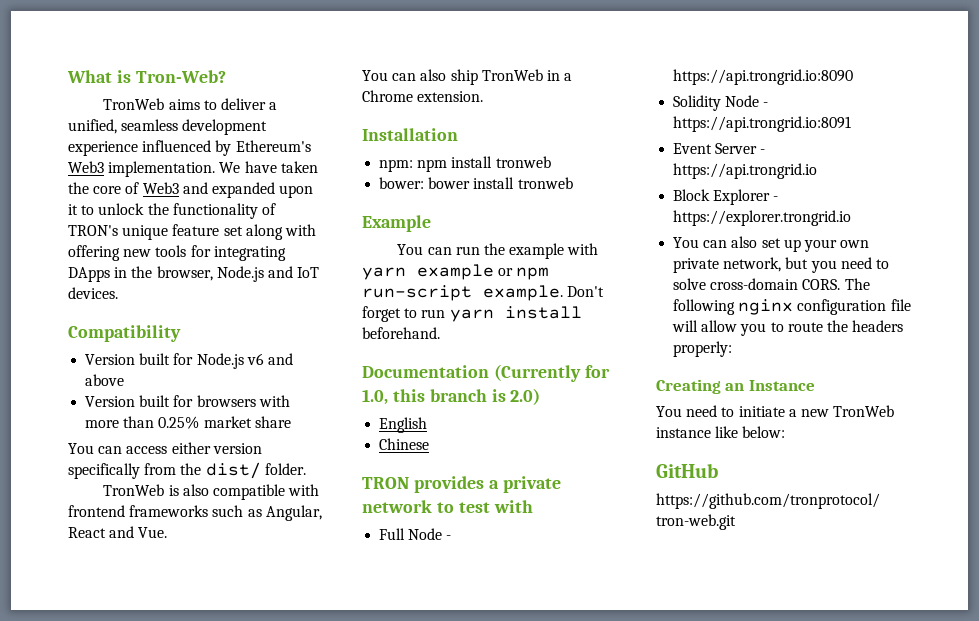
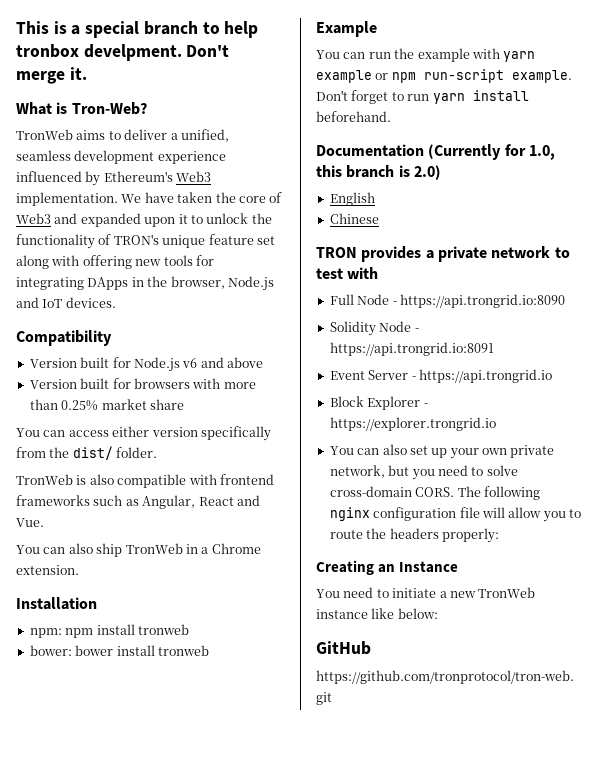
+ This is a special branch to help tronbox develpment. Don't merge it.

